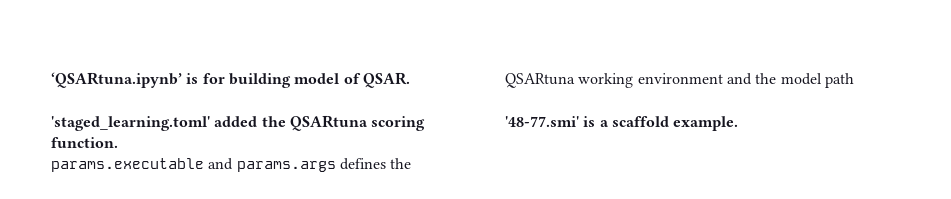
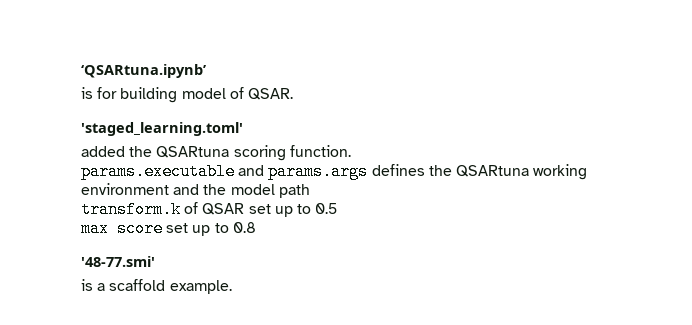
- ‘QSARtuna.ipynb’ is for building model of QSAR.
+ ‘QSARtuna.ipynb’
+ is for building model of QSAR.
- 'staged_learning.toml' added the QSARtuna scoring function.
+ 'staged_learning.toml'
+ added the QSARtuna scoring function.
+ transform.k of QSAR set up to 0.5
+ max score set up to 0.8
- '48-77.smi' is a scaffold example.
+ '48-77.smi'
+ is a scaffold example.

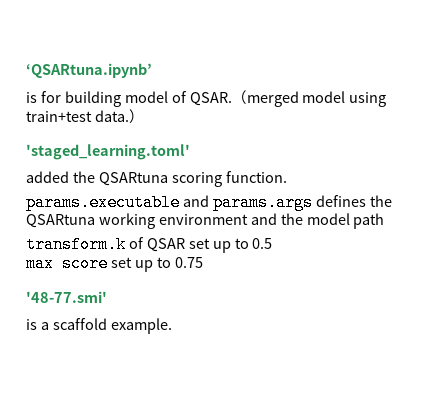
+ （merged model using train+test data.）
- max score set up to 0.8
+ max score set up to 0.75

